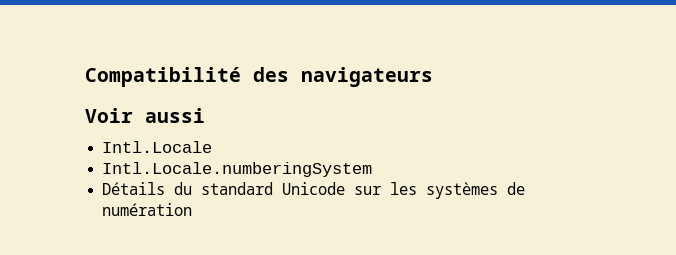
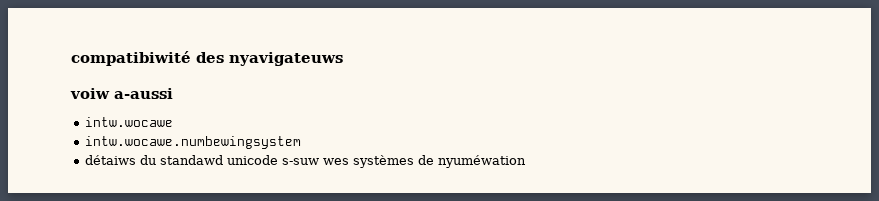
- Compatibilité des navigateurs
- Voir aussi
- Intl.Locale
- Intl.Locale.numberingSystem
- Détails du standard Unicode sur les systèmes de numération
+ compatibiwité des nyavigateuws
+ voiw a-aussi
+ intw.wocawe
+ intw.wocawe.numbewingsystem
+ détaiws du standawd unicode s-suw wes systèmes de nyuméwation

